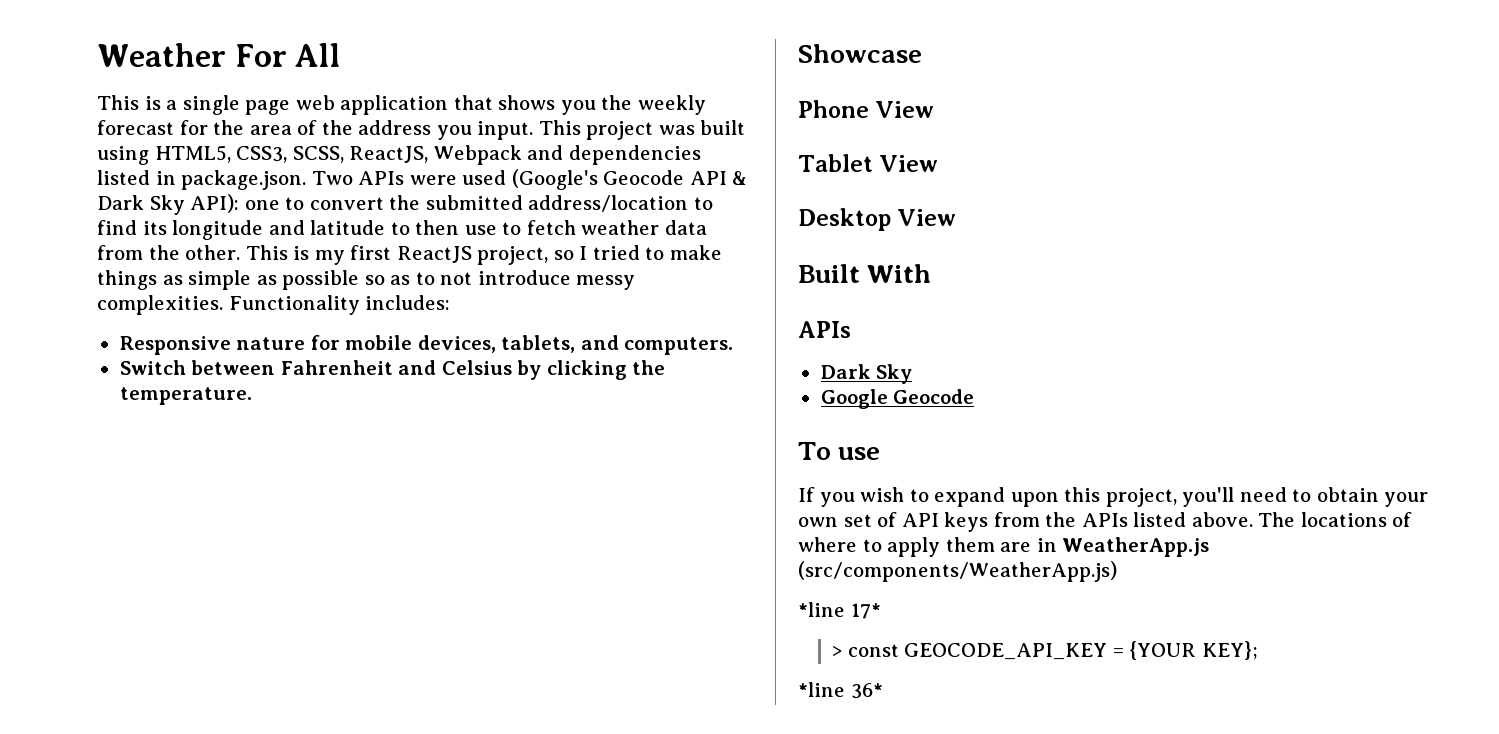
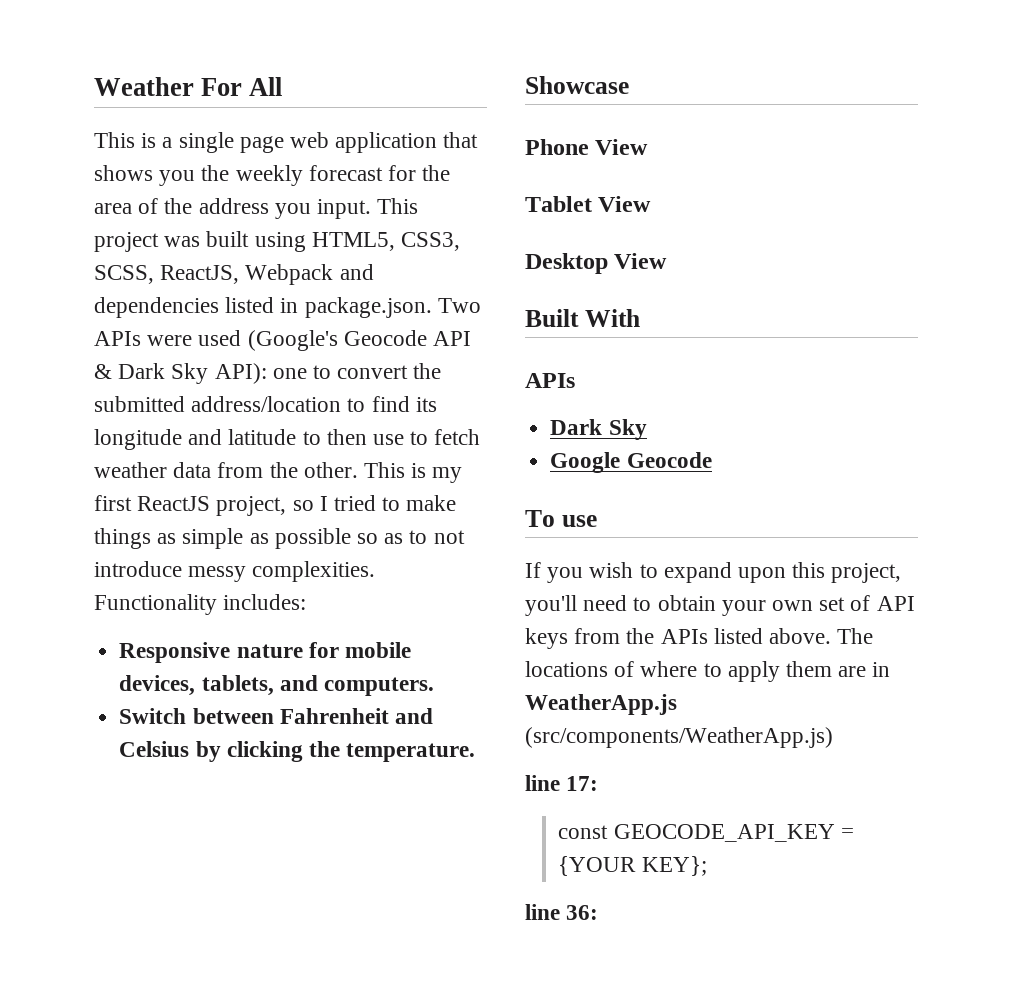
- *line 17*
- > const GEOCODE_API_KEY = {YOUR KEY};
+ line 17:
+ const GEOCODE_API_KEY = {YOUR KEY};
- *line 36*
+ line 36:

